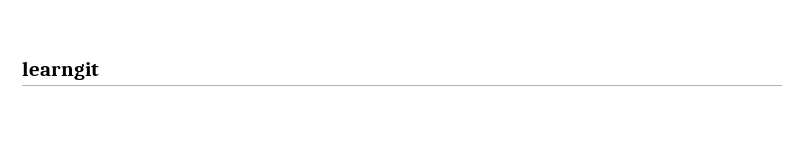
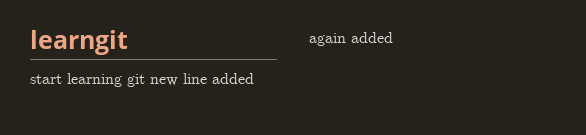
+ start learning git new line added again added

